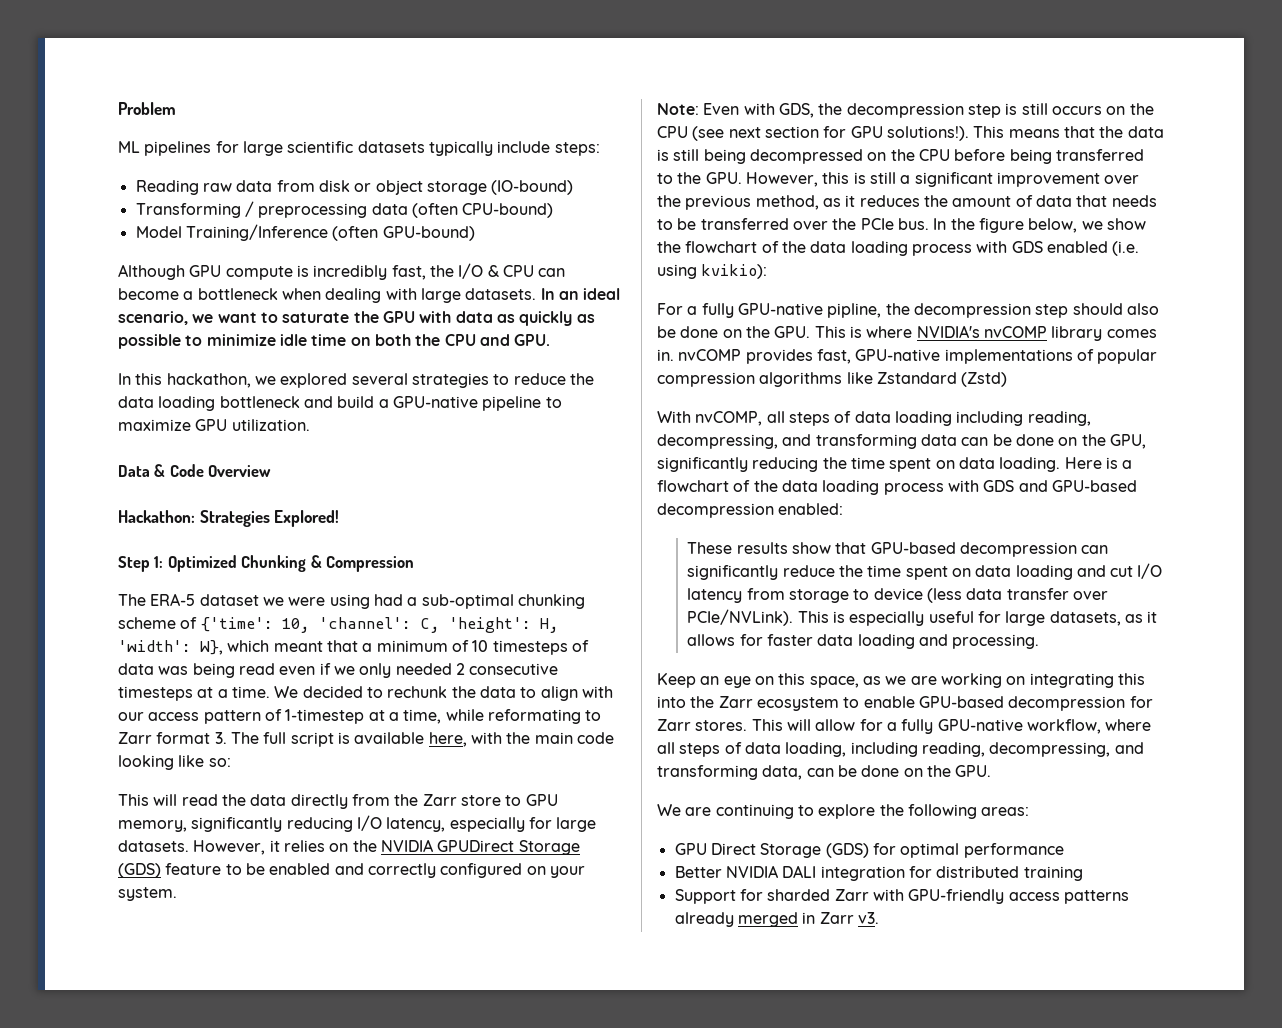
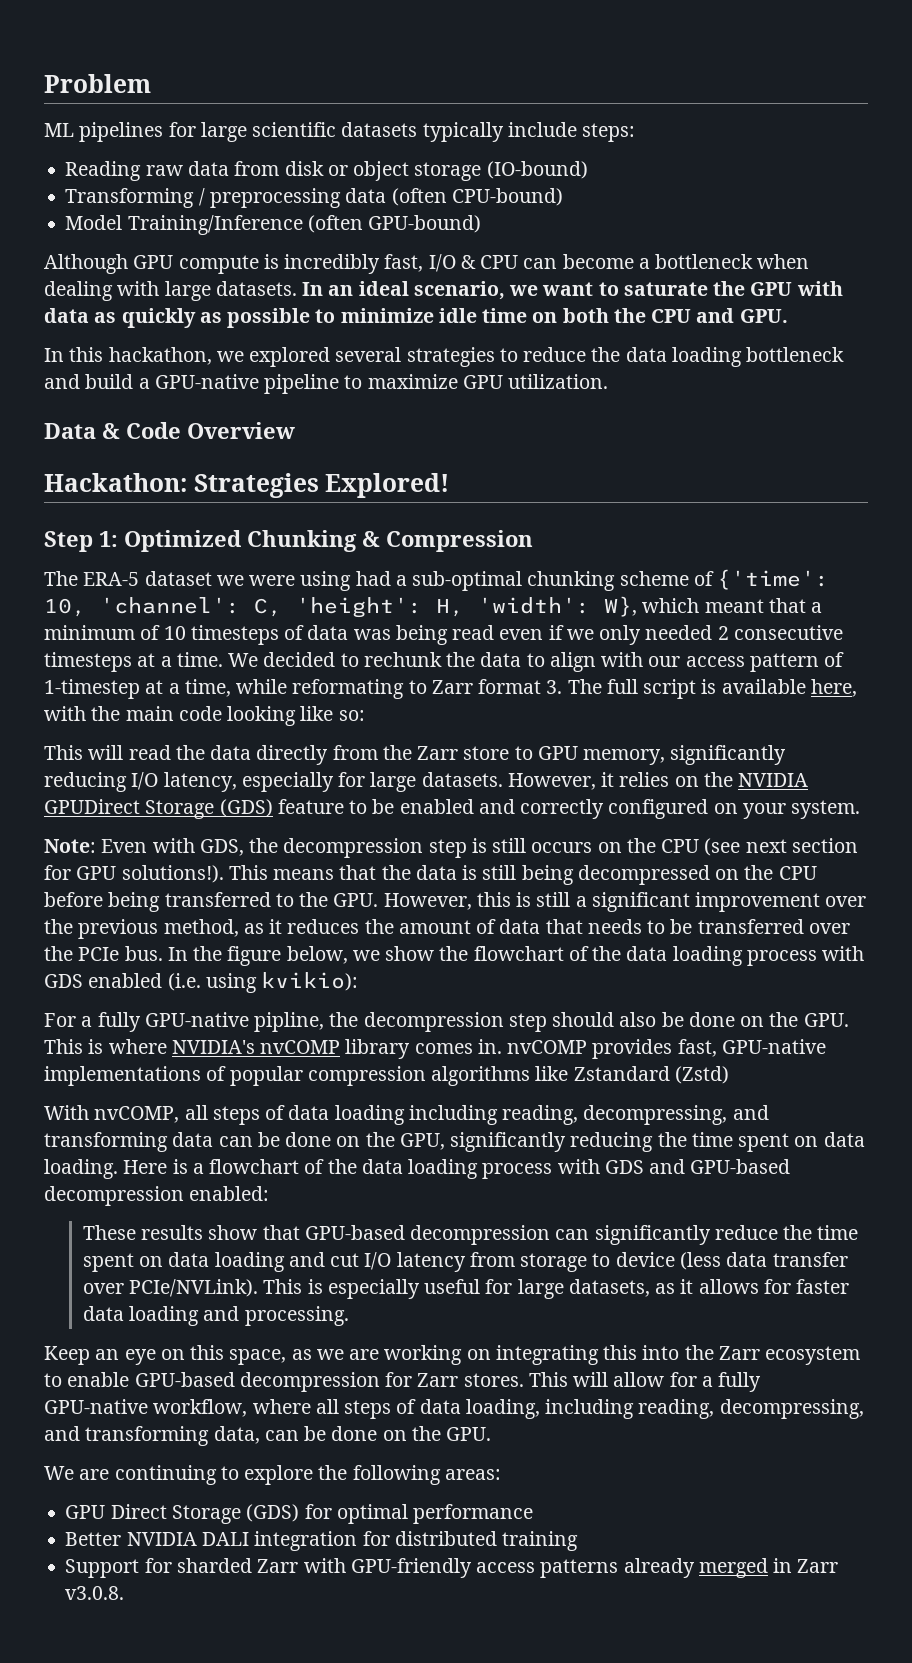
- Although GPU compute is incredibly fast, the I/O & CPU can become a bottleneck when dealing with large datasets.
+ Although GPU compute is incredibly fast, I/O & CPU can become a bottleneck when dealing with large datasets.
- Support for sharded Zarr with GPU-friendly access patterns already merged in Zarr v3.
+ Support for sharded Zarr with GPU-friendly access patterns already merged in Zarr v3.0.8.

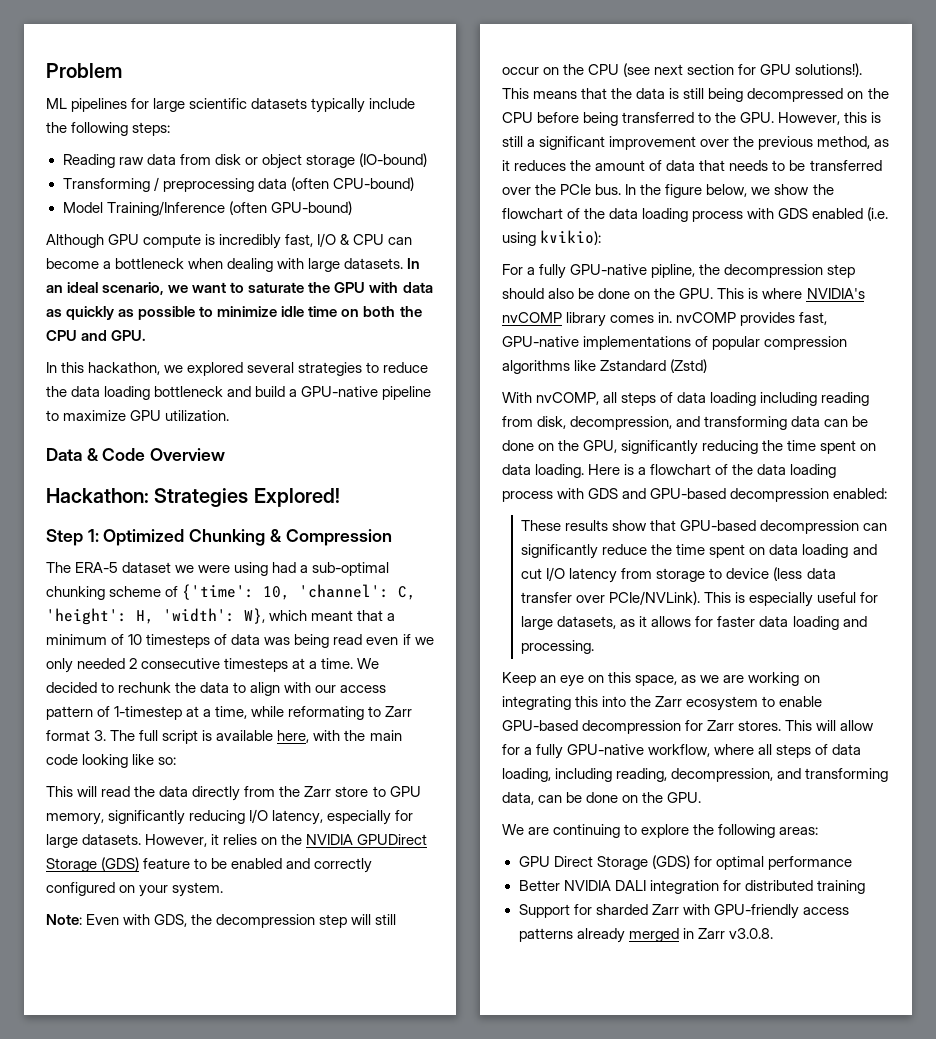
- ML pipelines for large scientific datasets typically include steps:
+ ML pipelines for large scientific datasets typically include the following steps:
- Note: Even with GDS, the decompression step is still occurs on the CPU (see next section for GPU solutions!).
+ Note: Even with GDS, the decompression step will still occur on the CPU (see next section for GPU solutions!).
- With nvCOMP, all steps of data loading including reading, decompressing, and transforming data can be done on the GPU, significantly reducing the time spent on data loading.
+ With nvCOMP, all steps of data loading including reading from disk, decompression, and transforming data can be done on the GPU, significantly reducing the time spent on data loading.
- This will allow for a fully GPU-native workflow, where all steps of data loading, including reading, decompressing, and transforming data, can be done on the GPU.
+ This will allow for a fully GPU-native workflow, where all steps of data loading, including reading, decompression, and transforming data, can be done on the GPU.

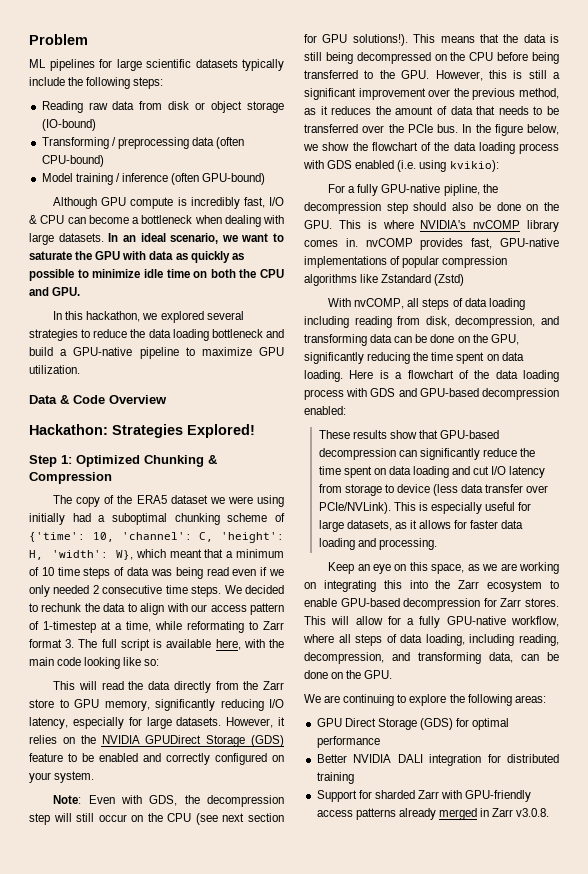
- Model Training/Inference (often GPU-bound)
+ Model training / inference (often GPU-bound)
- The ERA-5 dataset we were using had a sub-optimal chunking scheme of {'time': 10, 'channel': C, 'height': H, 'width': W}, which meant that a minimum of 10 timesteps of data was being read even if we only needed 2 consecutive timesteps at a time.
+ The copy of the ERA5 dataset we were using initially had a suboptimal chunking scheme of {'time': 10, 'channel': C, 'height': H, 'width': W}, which meant that a minimum of 10 time steps of data was being read even if we only needed 2 consecutive time steps.

